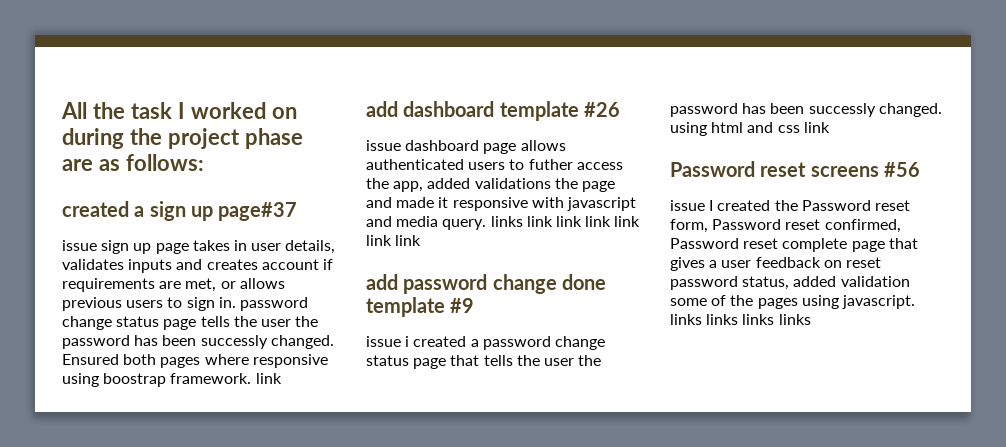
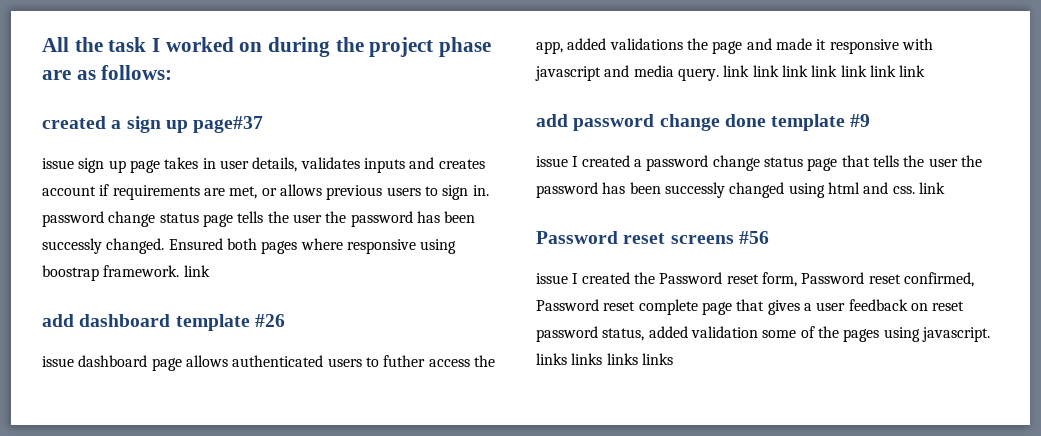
- issue dashboard page allows authenticated users to futher access the app, added validations the page and made it responsive with javascript and media query. links link link link link link link
+ issue dashboard page allows authenticated users to futher access the app, added validations the page and made it responsive with javascript and media query. link link link link link link link
- issue i created a password change status page that tells the user the password has been successly changed. using html and css link
+ issue I created a password change status page that tells the user the password has been successly changed using html and css. link

